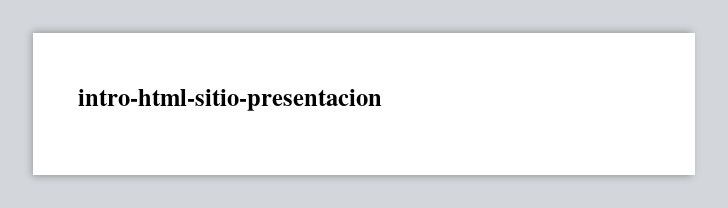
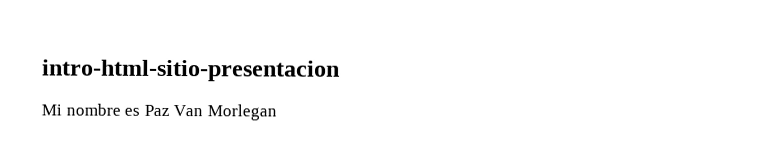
+ Mi nombre es Paz Van Morlegan

